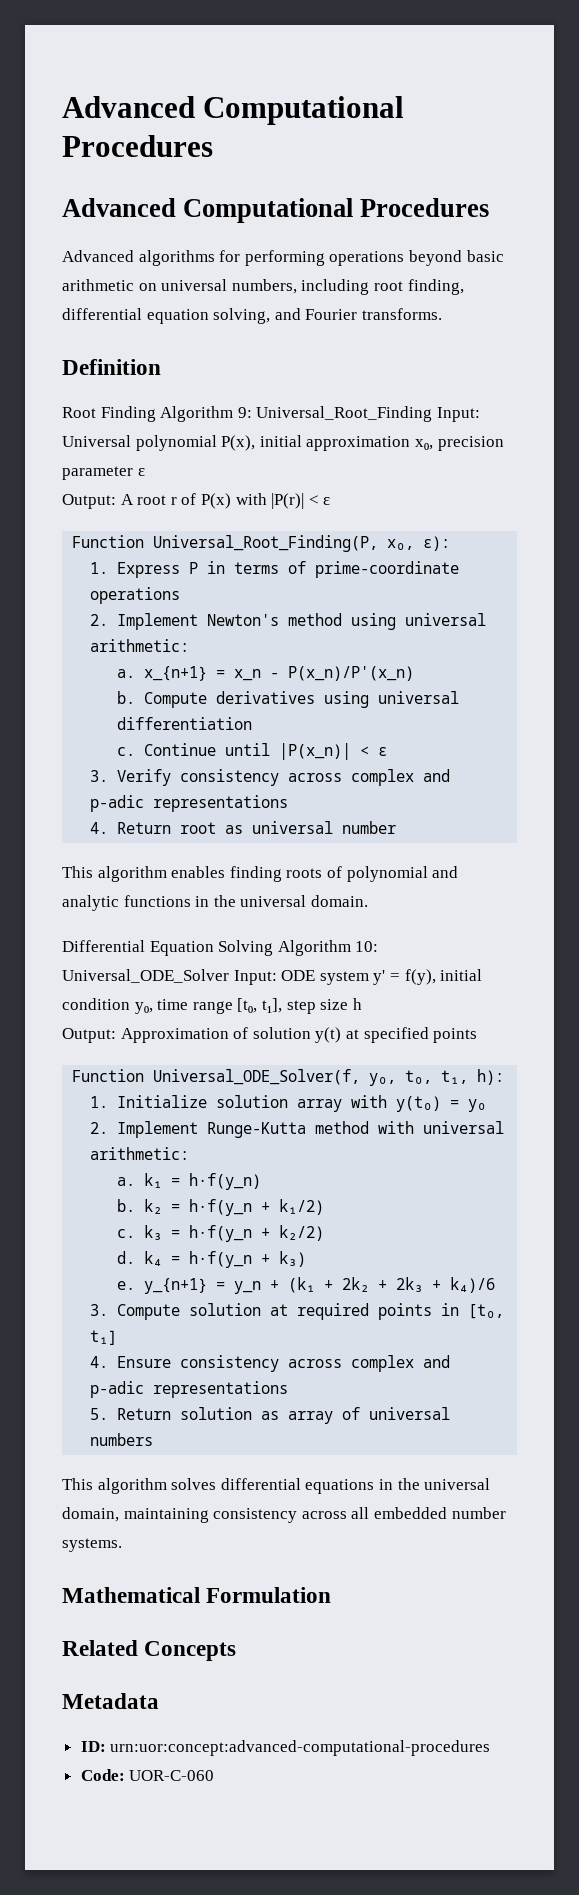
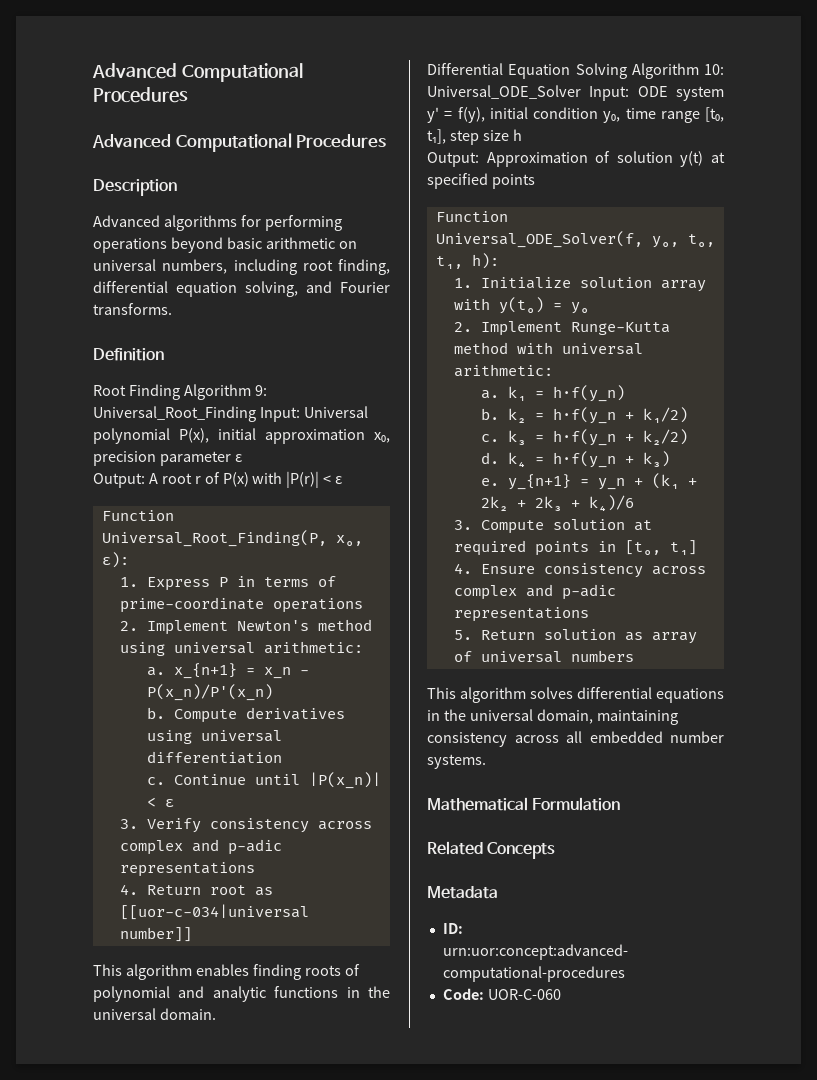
+ Description
- 4. Return root as universal number
+ 4. Return root as [[uor-c-034|universal number]]

